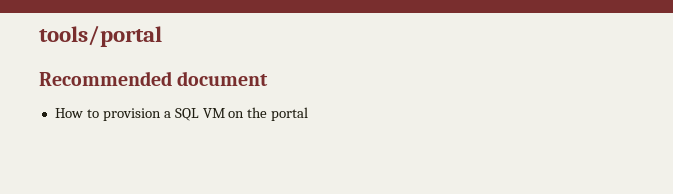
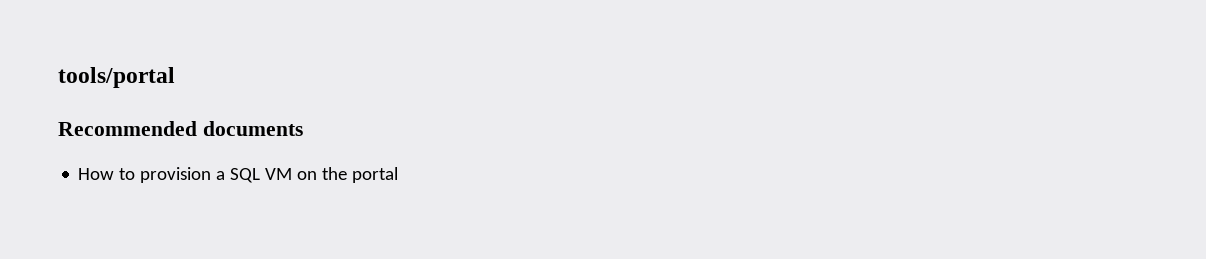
- Recommended document
+ Recommended documents

